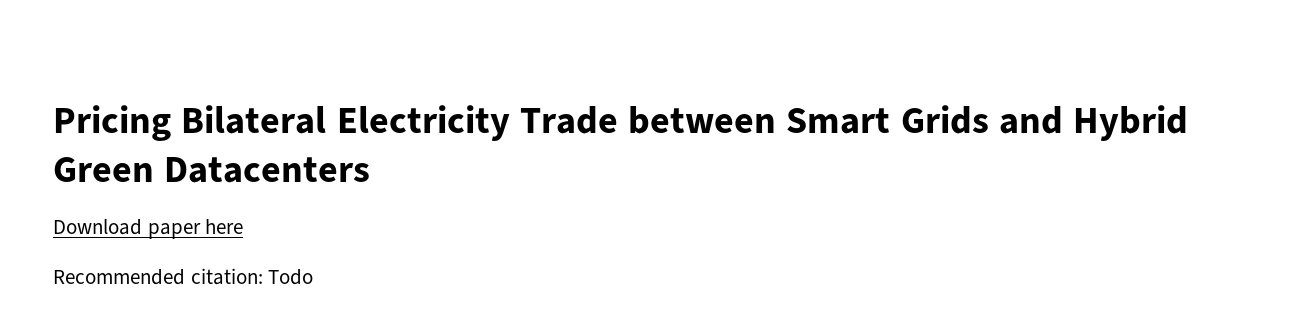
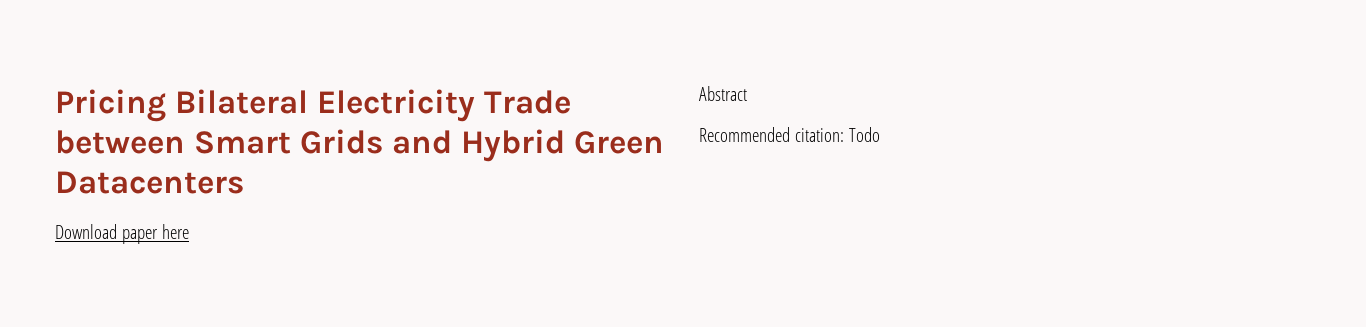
+ Abstract

